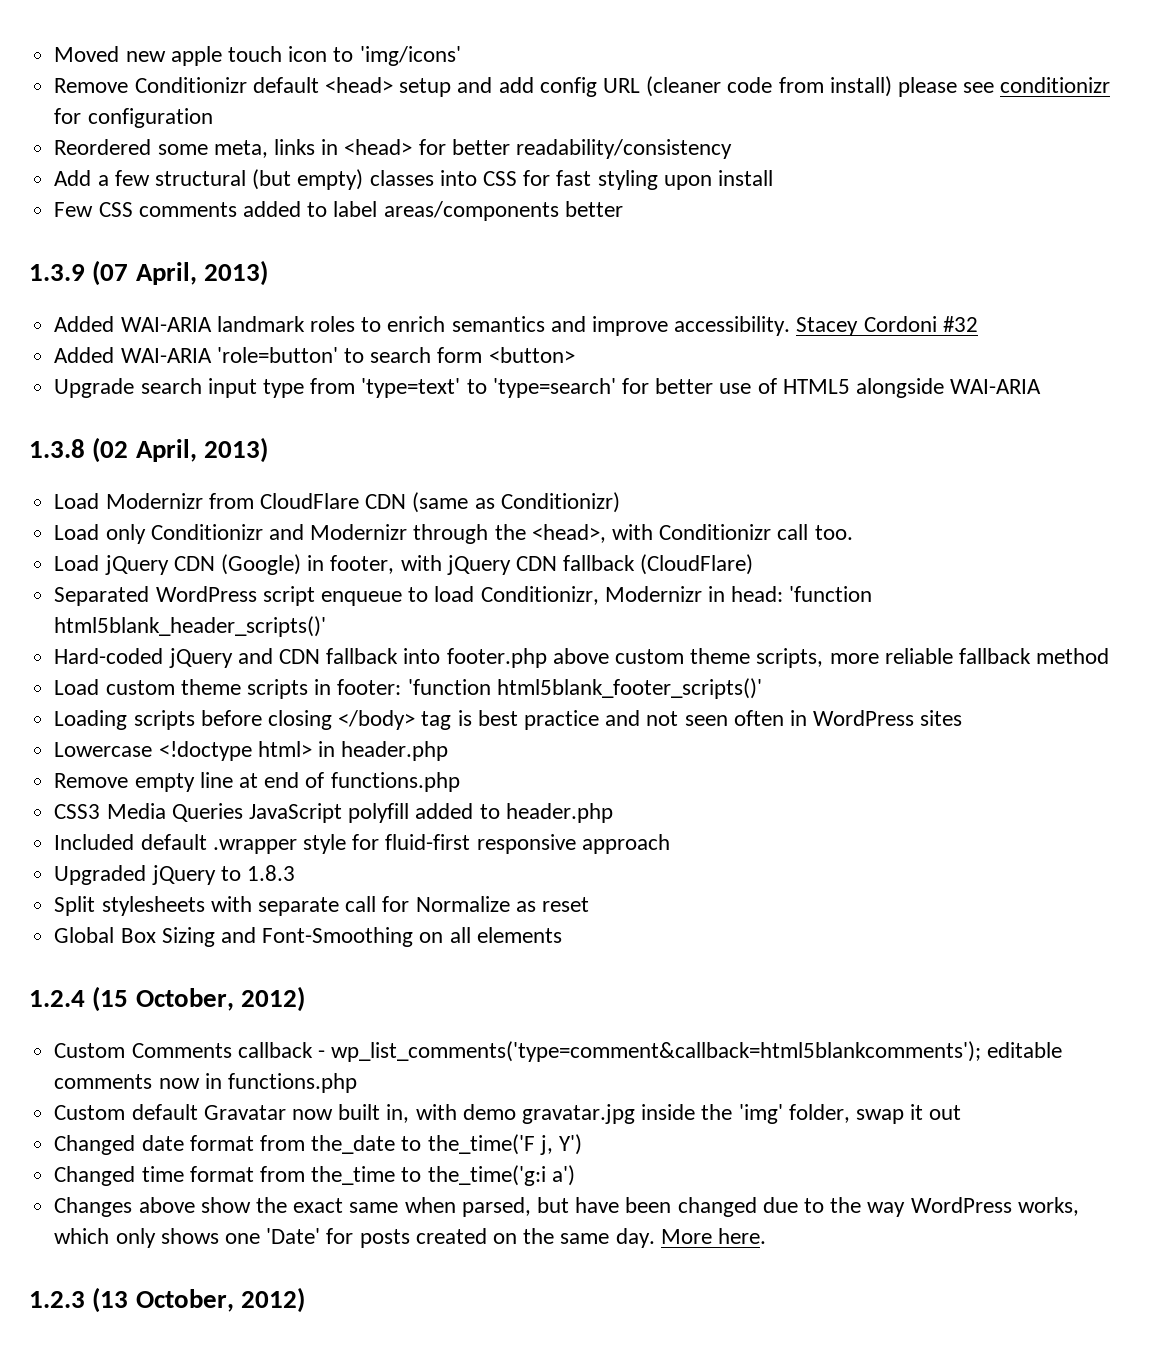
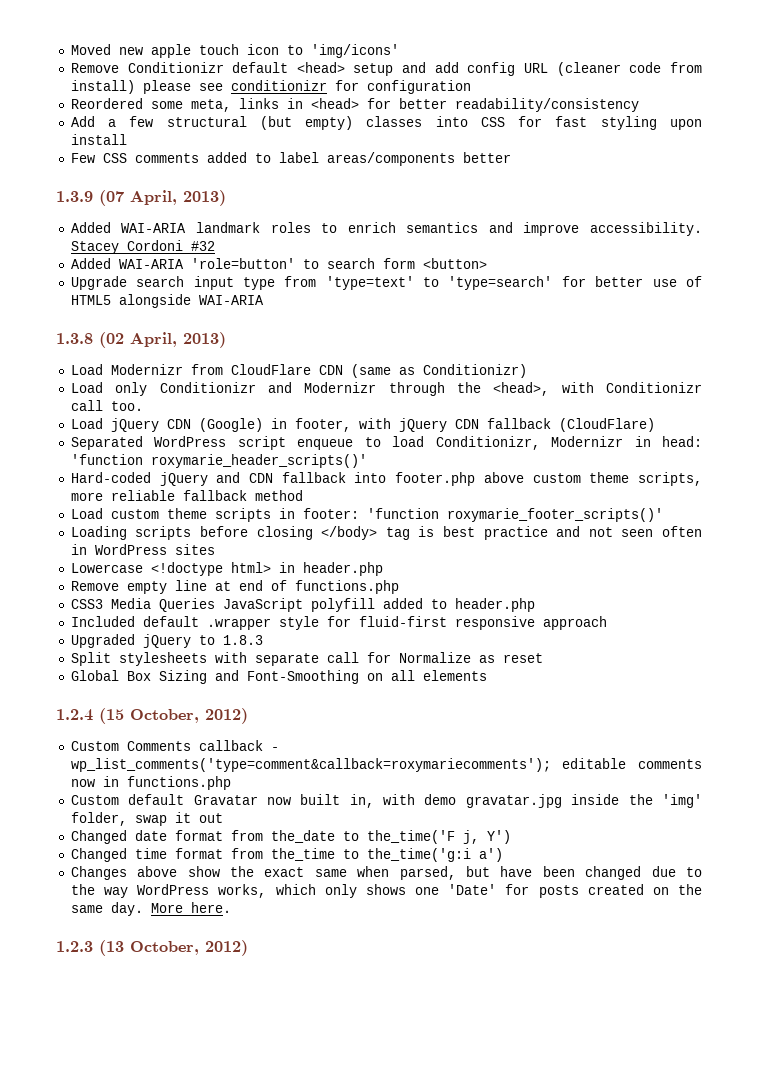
- Separated WordPress script enqueue to load Conditionizr, Modernizr in head: 'function html5blank_header_scripts()'
+ Separated WordPress script enqueue to load Conditionizr, Modernizr in head: 'function roxymarie_header_scripts()'
- Load custom theme scripts in footer: 'function html5blank_footer_scripts()'
+ Load custom theme scripts in footer: 'function roxymarie_footer_scripts()'
- Custom Comments callback - wp_list_comments('type=comment&callback=html5blankcomments'); editable comments now in functions.php
+ Custom Comments callback - wp_list_comments('type=comment&callback=roxymariecomments'); editable comments now in functions.php

